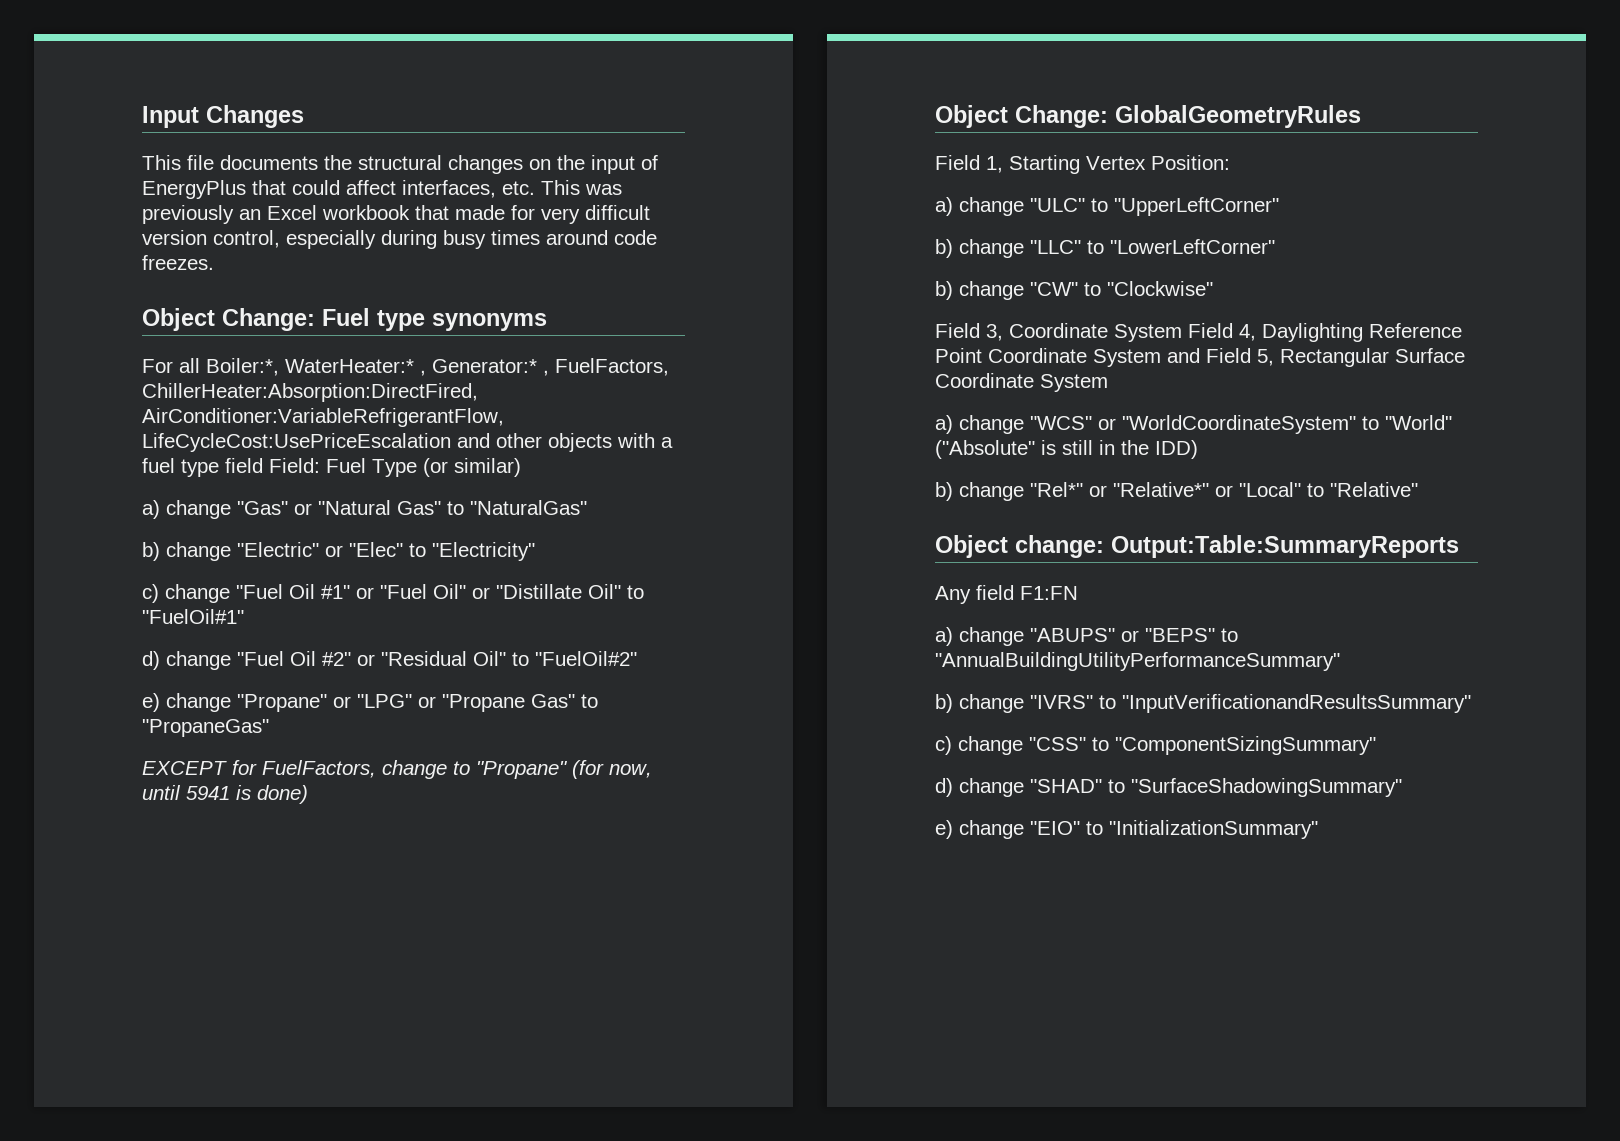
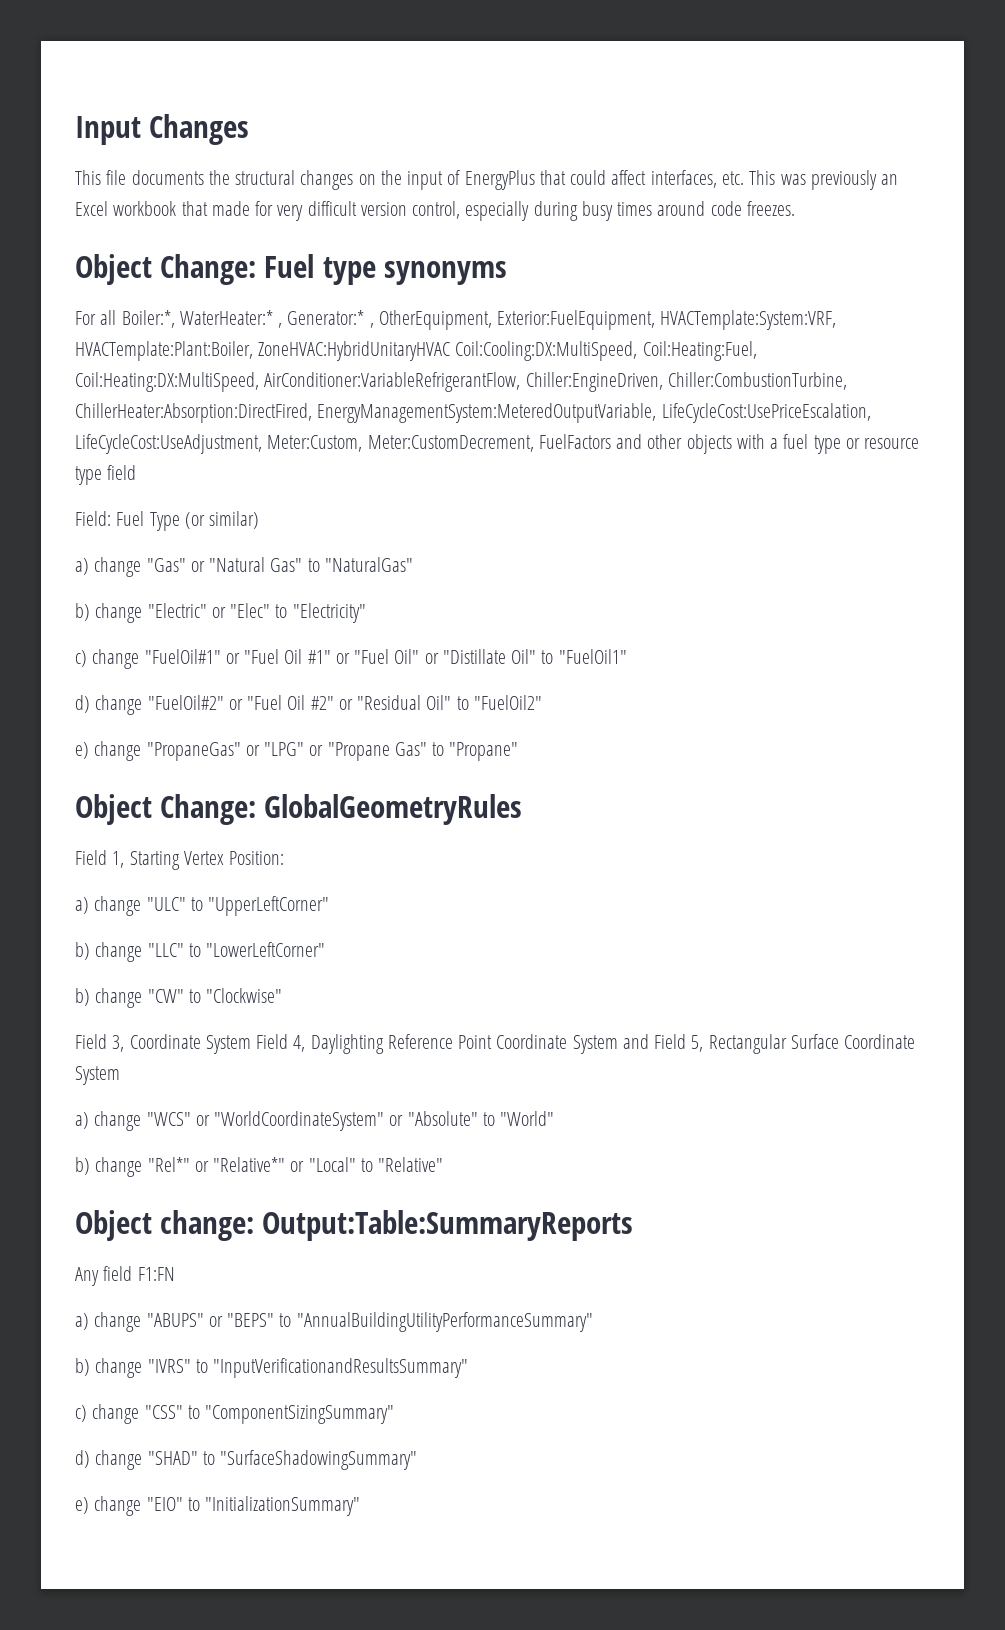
- For all Boiler:*, WaterHeater:* , Generator:* , FuelFactors, ChillerHeater:Absorption:DirectFired, AirConditioner:VariableRefrigerantFlow, LifeCycleCost:UsePriceEscalation and other objects with a fuel type field Field: Fuel Type (or similar)
+ For all Boiler:*, WaterHeater:* , Generator:* , OtherEquipment, Exterior:FuelEquipment, HVACTemplate:System:VRF, HVACTemplate:Plant:Boiler, ZoneHVAC:HybridUnitaryHVAC Coil:Cooling:DX:MultiSpeed, Coil:Heating:Fuel, Coil:Heating:DX:MultiSpeed, AirConditioner:VariableRefrigerantFlow, Chiller:EngineDriven, Chiller:CombustionTurbine, ChillerHeater:Absorption:DirectFired, EnergyManagementSystem:MeteredOutputVariable, LifeCycleCost:UsePriceEscalation, LifeCycleCost:UseAdjustment, Meter:Custom, Meter:CustomDecrement, FuelFactors and other objects with a fuel type or resource type field
+ Field: Fuel Type (or similar)
- c) change "Fuel Oil #1" or "Fuel Oil" or "Distillate Oil" to "FuelOil#1"
- d) change "Fuel Oil #2" or "Residual Oil" to "FuelOil#2"
- e) change "Propane" or "LPG" or "Propane Gas" to "PropaneGas"
- EXCEPT for FuelFactors, change to "Propane" (for now, until 5941 is done)
+ c) change "FuelOil#1" or "Fuel Oil #1" or "Fuel Oil" or "Distillate Oil" to "FuelOil1"
+ d) change "FuelOil#2" or "Fuel Oil #2" or "Residual Oil" to "FuelOil2"
+ e) change "PropaneGas" or "LPG" or "Propane Gas" to "Propane"
- a) change "WCS" or "WorldCoordinateSystem" to "World" ("Absolute" is still in the IDD)
+ a) change "WCS" or "WorldCoordinateSystem" or "Absolute" to "World"

